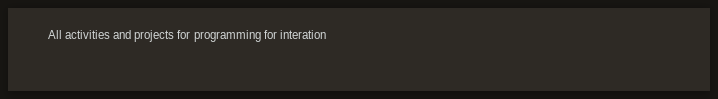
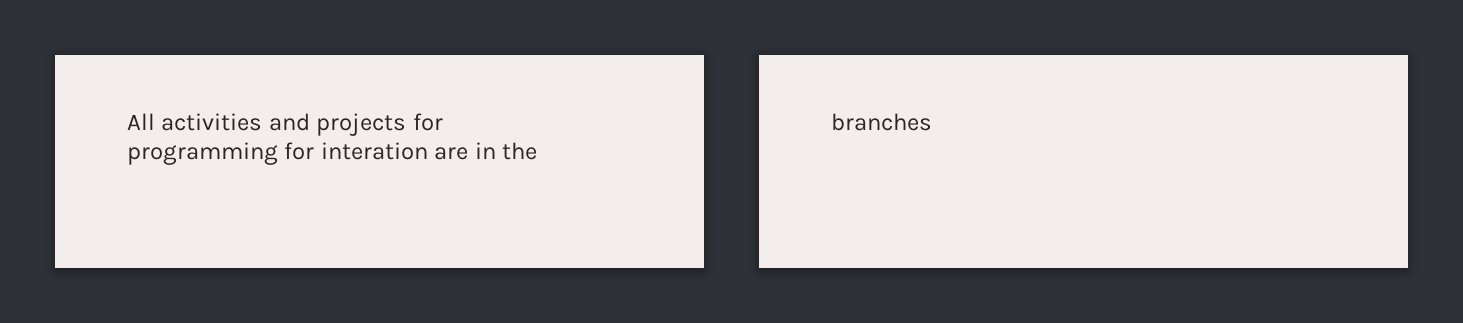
- All activities and projects for programming for interation
+ All activities and projects for programming for interation are in the branches

